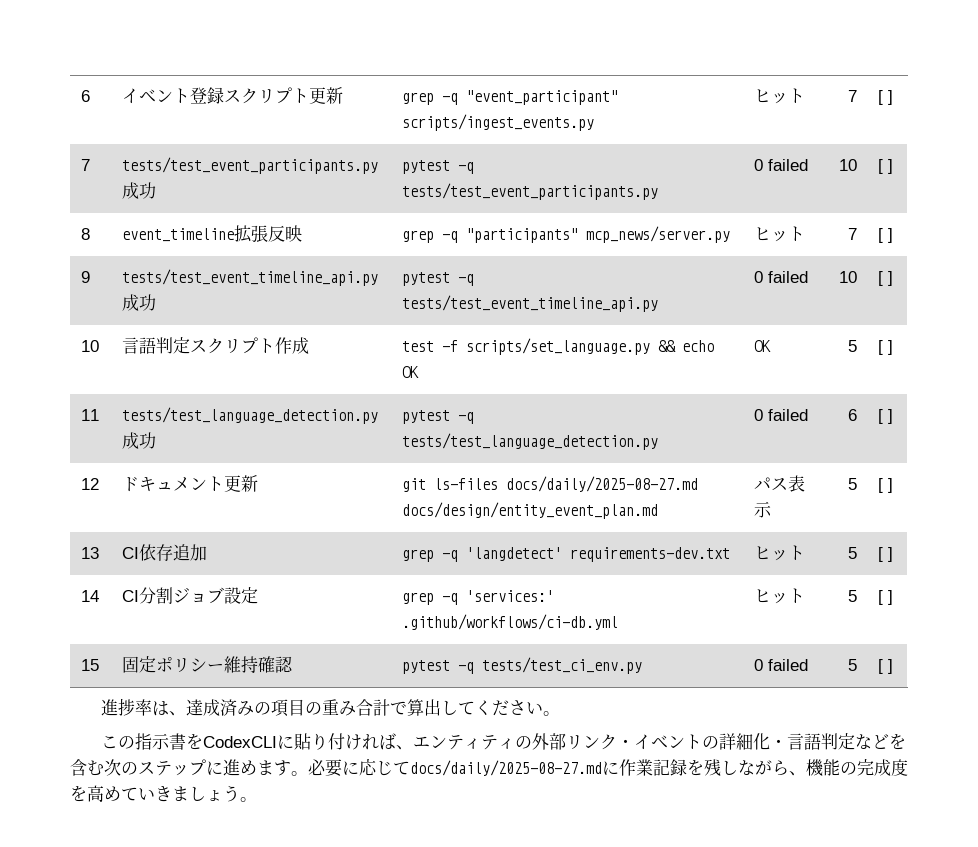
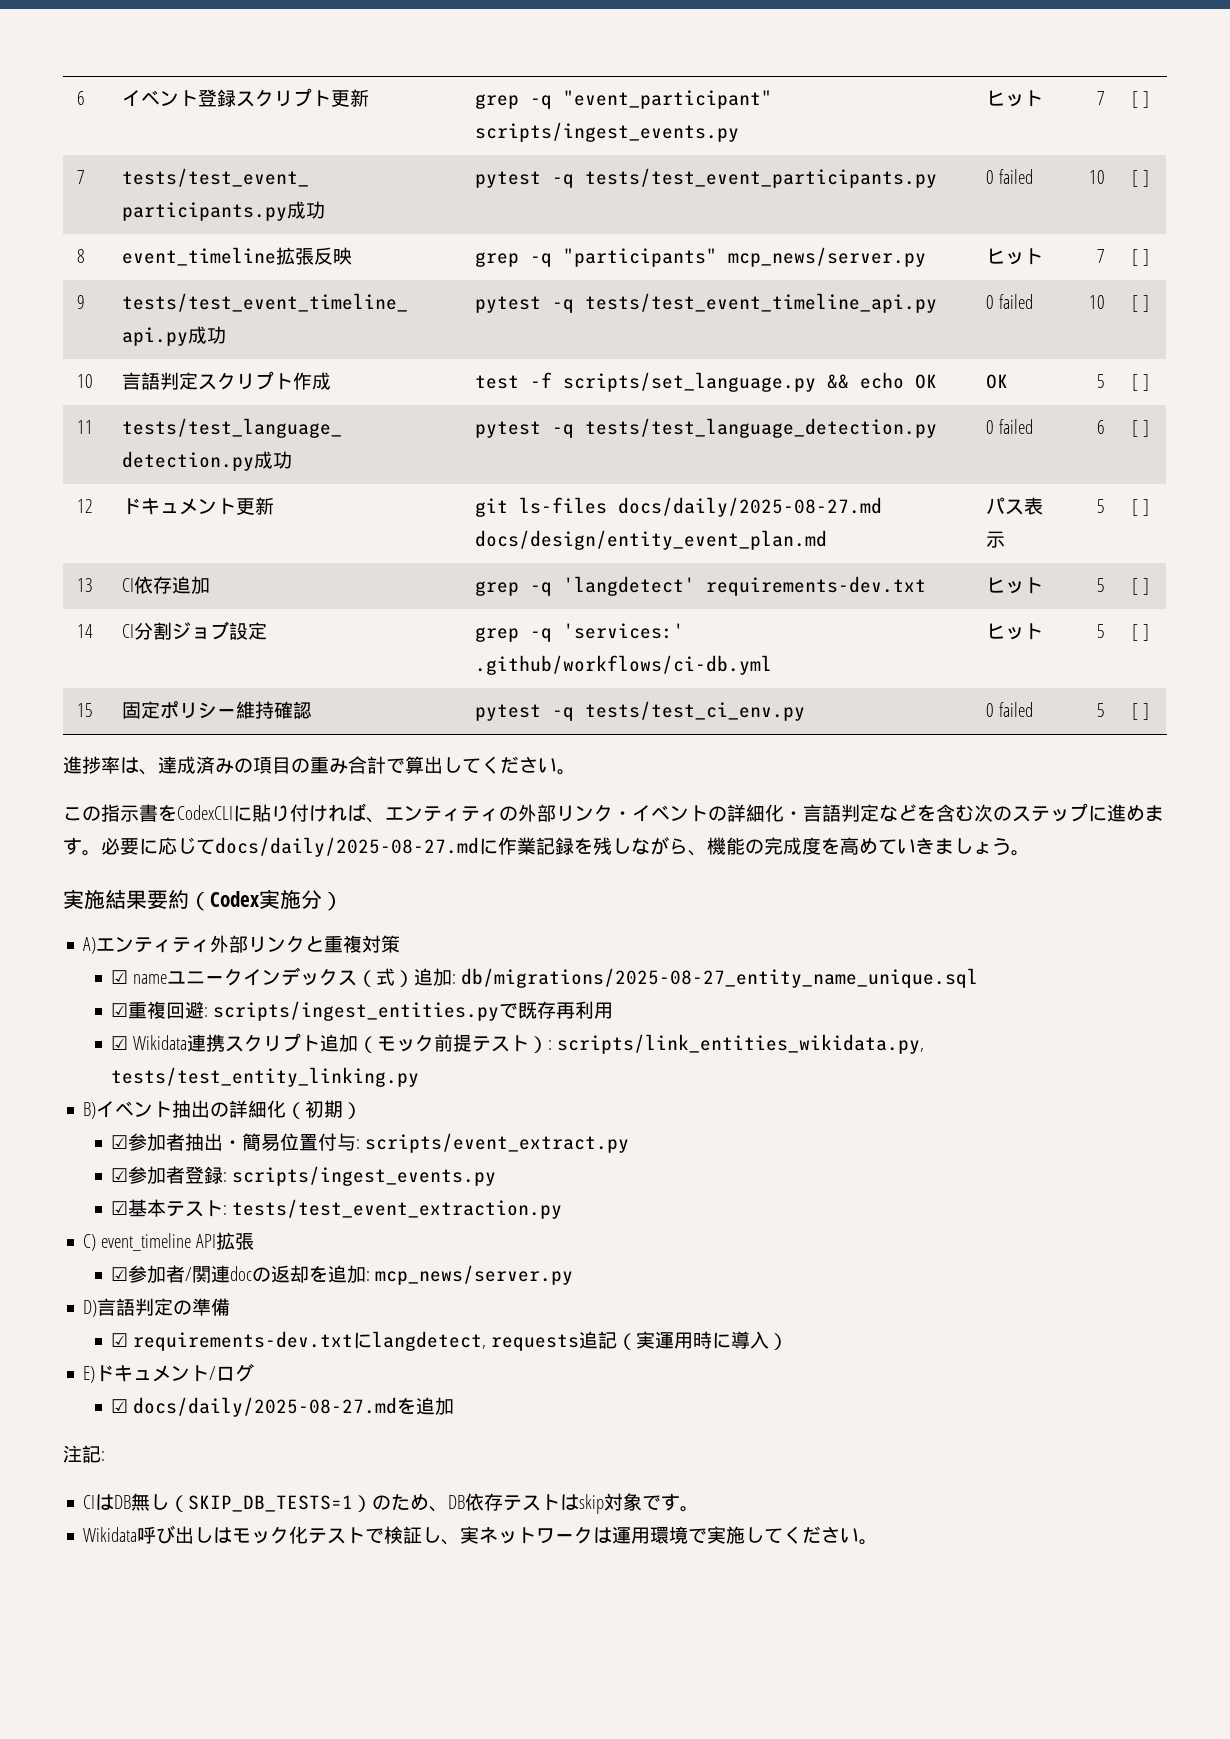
+ 実施結果要約（Codex実施分）
+ A)エンティティ外部リンクと重複対策
+ ☑ nameユニークインデックス（式）追加: db/migrations/2025-08-27_entity_name_unique.sql
+ ☑重複回避: scripts/ingest_entities.pyで既存再利用
+ ☑ Wikidata連携スクリプト追加（モック前提テスト）: scripts/link_entities_wikidata.py, tests/test_entity_linking.py
+ B)イベント抽出の詳細化（初期）
+ ☑参加者抽出・簡易位置付与: scripts/event_extract.py
+ ☑参加者登録: scripts/ingest_events.py
+ ☑基本テスト: tests/test_event_extraction.py
+ C) event_timeline API拡張
+ ☑参加者/関連docの返却を追加: mcp_news/server.py
+ D)言語判定の準備
+ ☑ requirements-dev.txtにlangdetect, requests追記（実運用時に導入）
+ E)ドキュメント/ログ
+ ☑ docs/daily/2025-08-27.mdを追加
+ 注記:
+ CIはDB無し（SKIP_DB_TESTS=1）のため、DB依存テストはskip対象です。
+ Wikidata呼び出しはモック化テストで検証し、実ネットワークは運用環境で実施してください。

